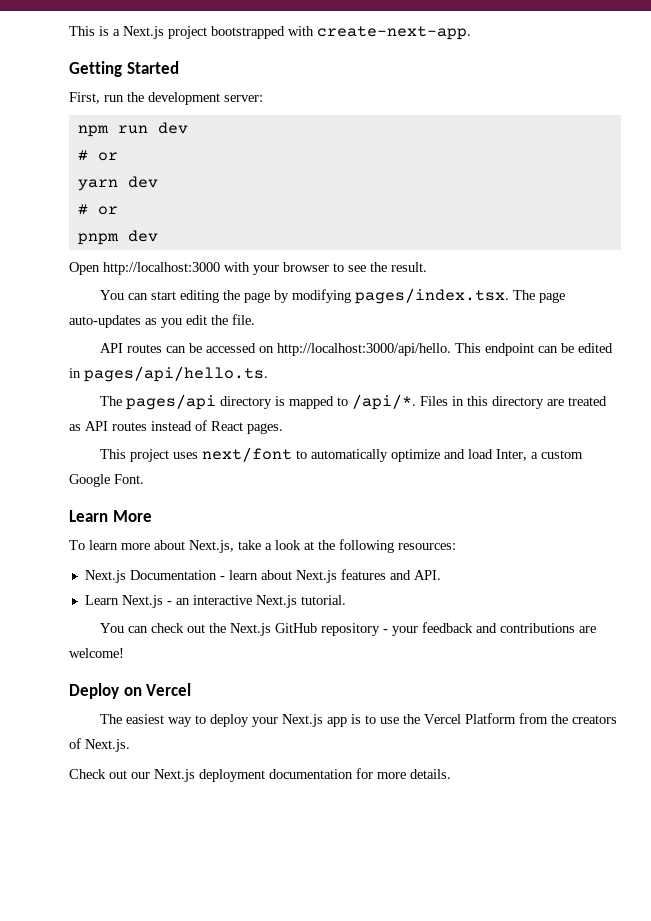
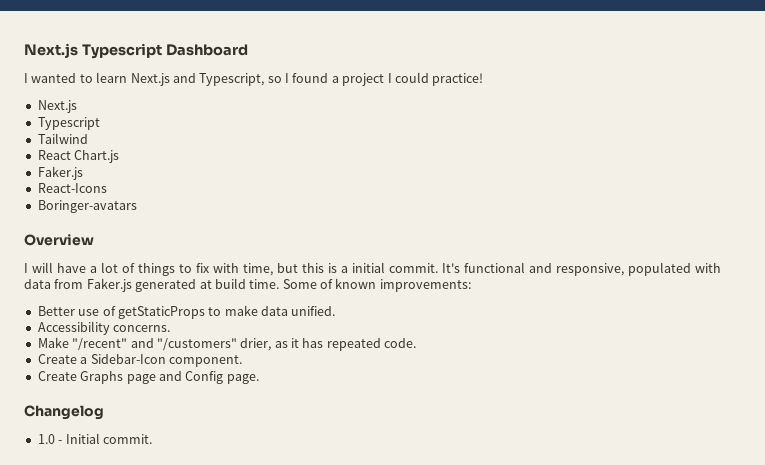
- This is a Next.js project bootstrapped with create-next-app.
- Getting Started
- First, run the development server:
- npm run dev
- # or
- yarn dev
- # or
- pnpm dev
- Open http://localhost:3000 with your browser to see the result.
- You can start editing the page by modifying pages/index.tsx. The page auto-updates as you edit the file.
- API routes can be accessed on http://localhost:3000/api/hello. This endpoint can be edited in pages/api/hello.ts.
- The pages/api directory is mapped to /api/*. Files in this directory are treated as API routes instead of React pages.
- This project uses next/font to automatically optimize and load Inter, a custom Google Font.
- Learn More
- To learn more about Next.js, take a look at the following resources:
- Next.js Documentation - learn about Next.js features and API.
- Learn Next.js - an interactive Next.js tutorial.
- You can check out the Next.js GitHub repository - your feedback and contributions are welcome!
- Deploy on Vercel
- The easiest way to deploy your Next.js app is to use the Vercel Platform from the creators of Next.js.
- Check out our Next.js deployment documentation for more details.
+ Next.js Typescript Dashboard
+ I wanted to learn Next.js and Typescript, so I found a project I could practice!
+ Next.js
+ Typescript
+ Tailwind
+ React Chart.js
+ Faker.js
+ React-Icons
+ Boringer-avatars
+ Overview
+ I will have a lot of things to fix with time, but this is a initial commit. It's functional and responsive, populated with data from Faker.js generated at build time. Some of known improvements:
+ Better use of getStaticProps to make data unified.
+ Accessibility concerns.
+ Make "/recent" and "/customers" drier, as it has repeated code.
+ Create a Sidebar-Icon component.
+ Create Graphs page and Config page.
+ Changelog
+ 1.0 - Initial commit.

